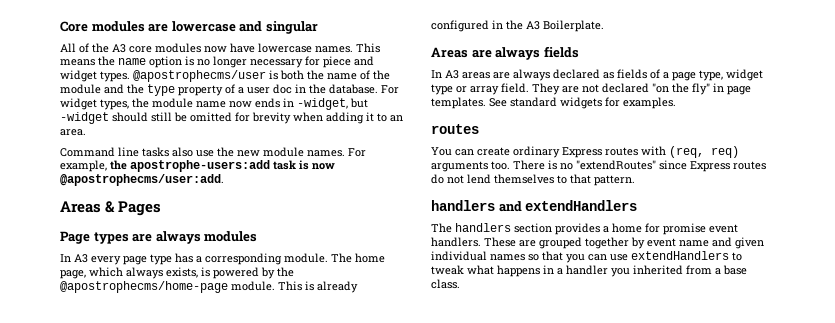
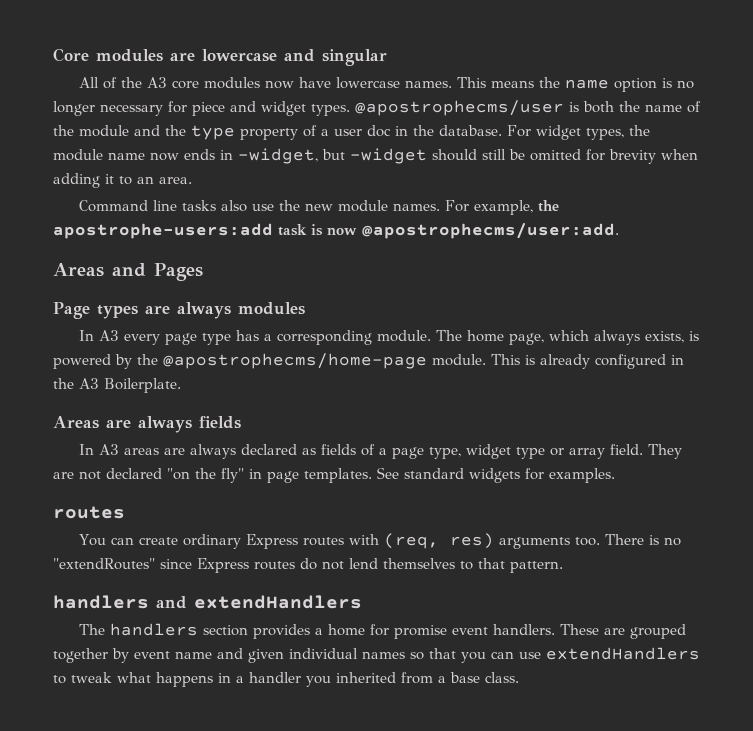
- Areas & Pages
+ Areas and Pages
- You can create ordinary Express routes with (req, req) arguments too.
+ You can create ordinary Express routes with (req, res) arguments too.

